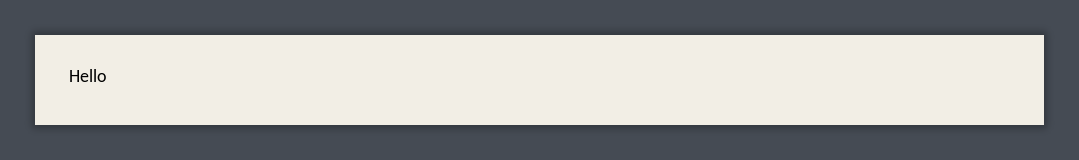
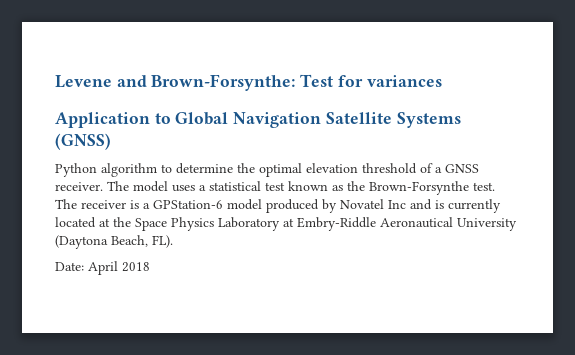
- Hello
+ Levene and Brown-Forsynthe: Test for variances
+ Application to Global Navigation Satellite Systems (GNSS)
+ Python algorithm to determine the optimal elevation threshold of a GNSS receiver. The model uses a statistical test known as the Brown-Forsynthe test. The receiver is a GPStation-6 model produced by Novatel Inc and is currently located at the Space Physics Laboratory at Embry-Riddle Aeronautical University (Daytona Beach, FL).
+ Date: April 2018

